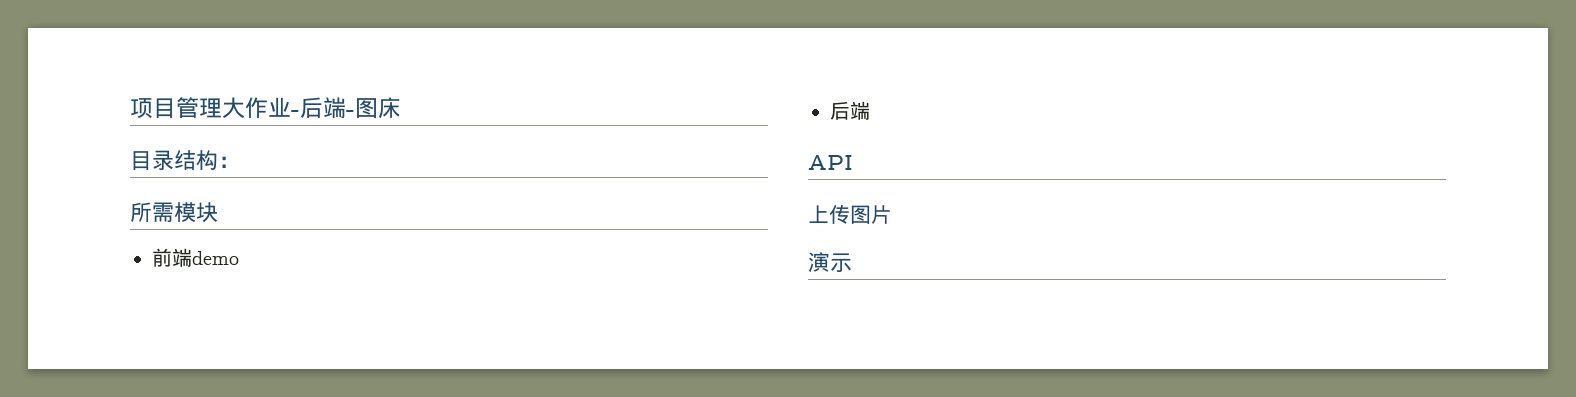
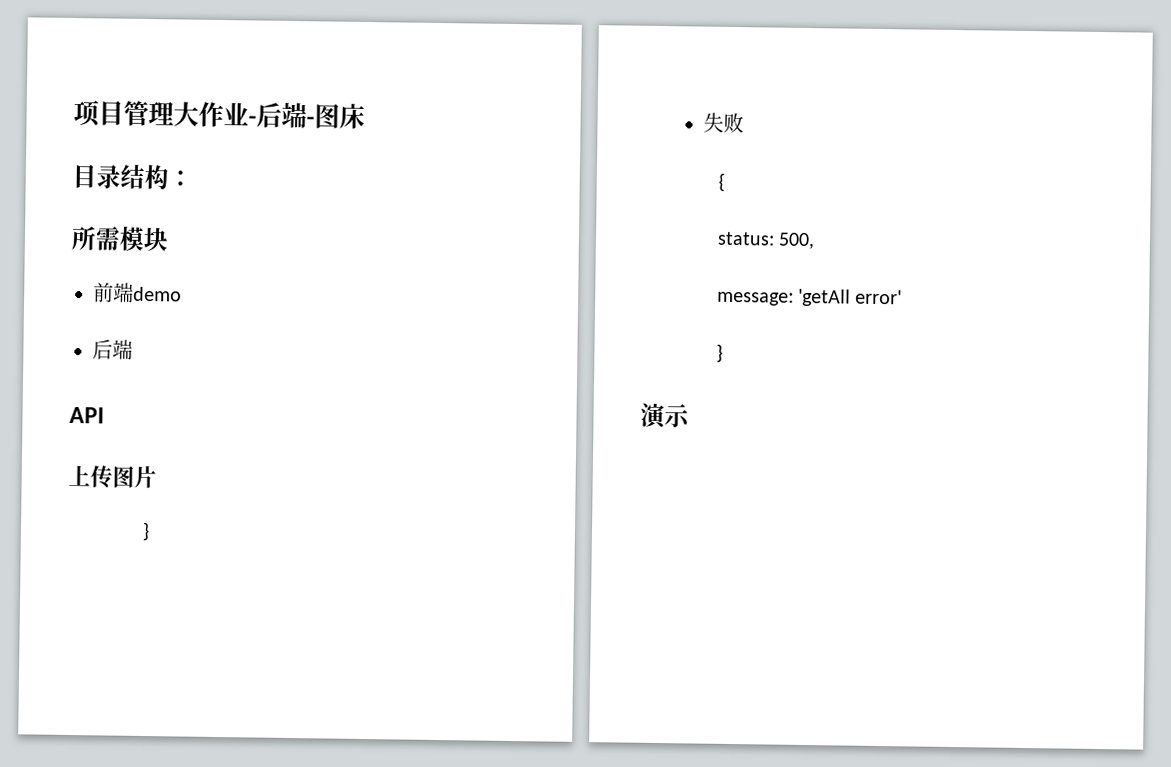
  上传图片
+ }
+ 失败
+ {
+ status: 500,
+ message: 'getAll error'
+ }

